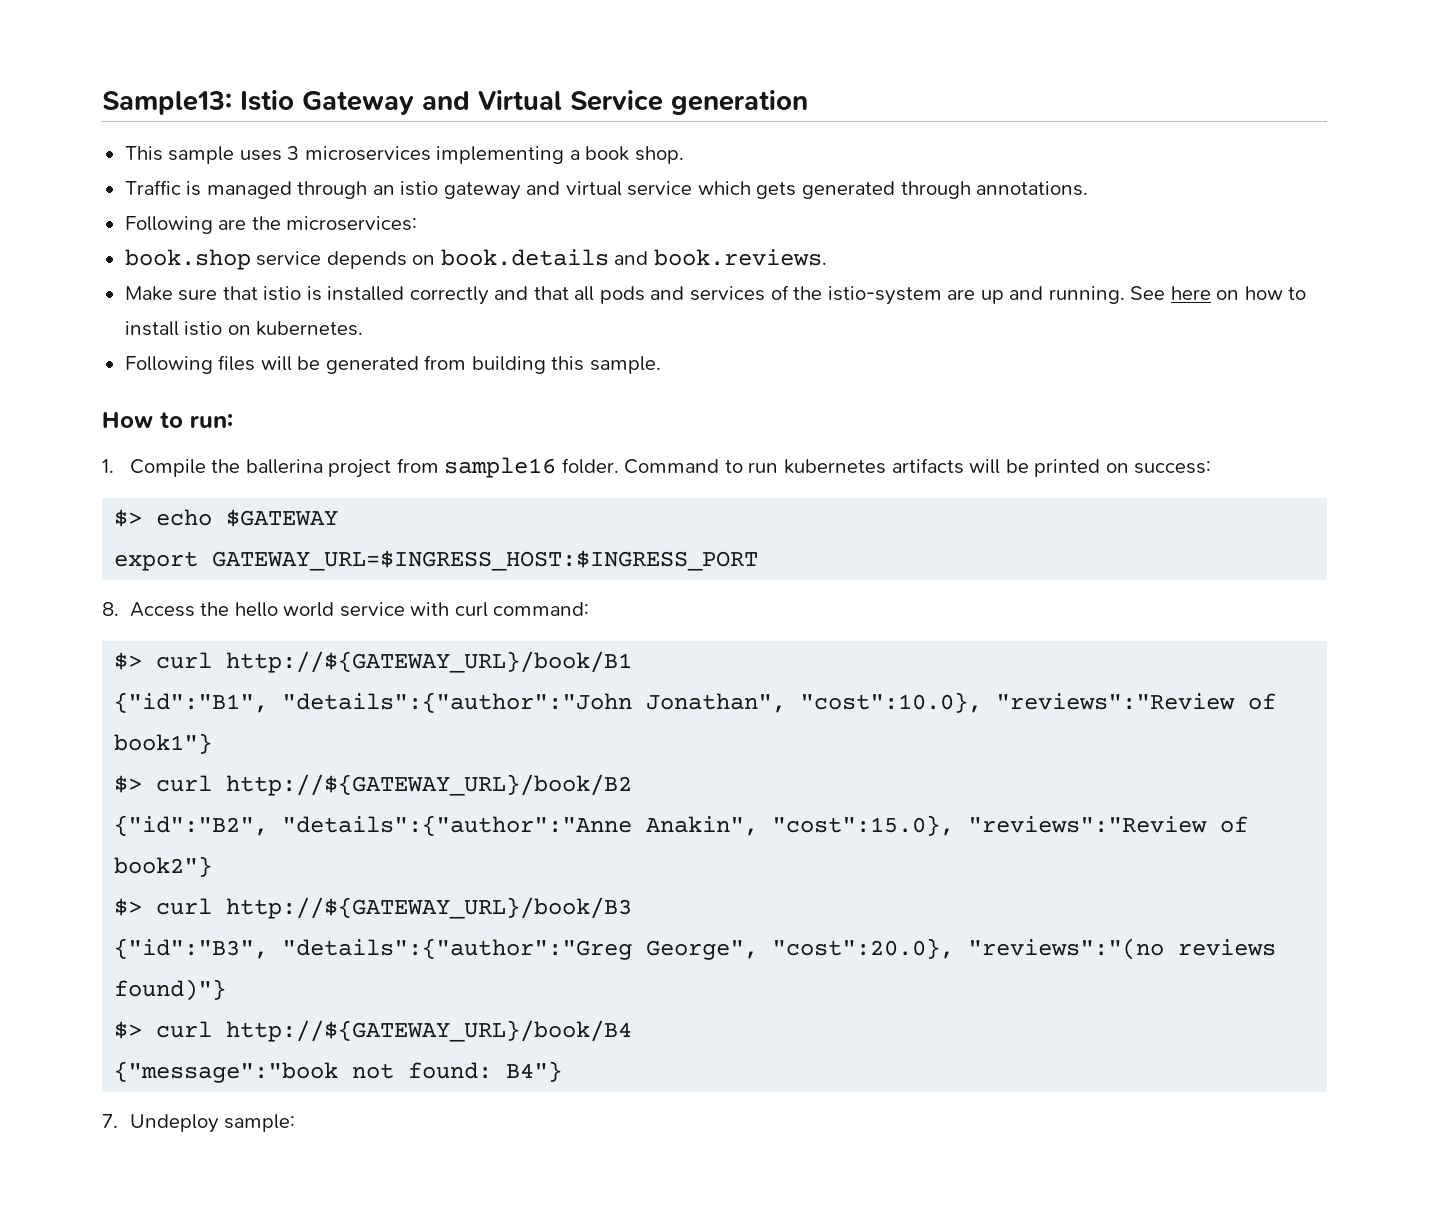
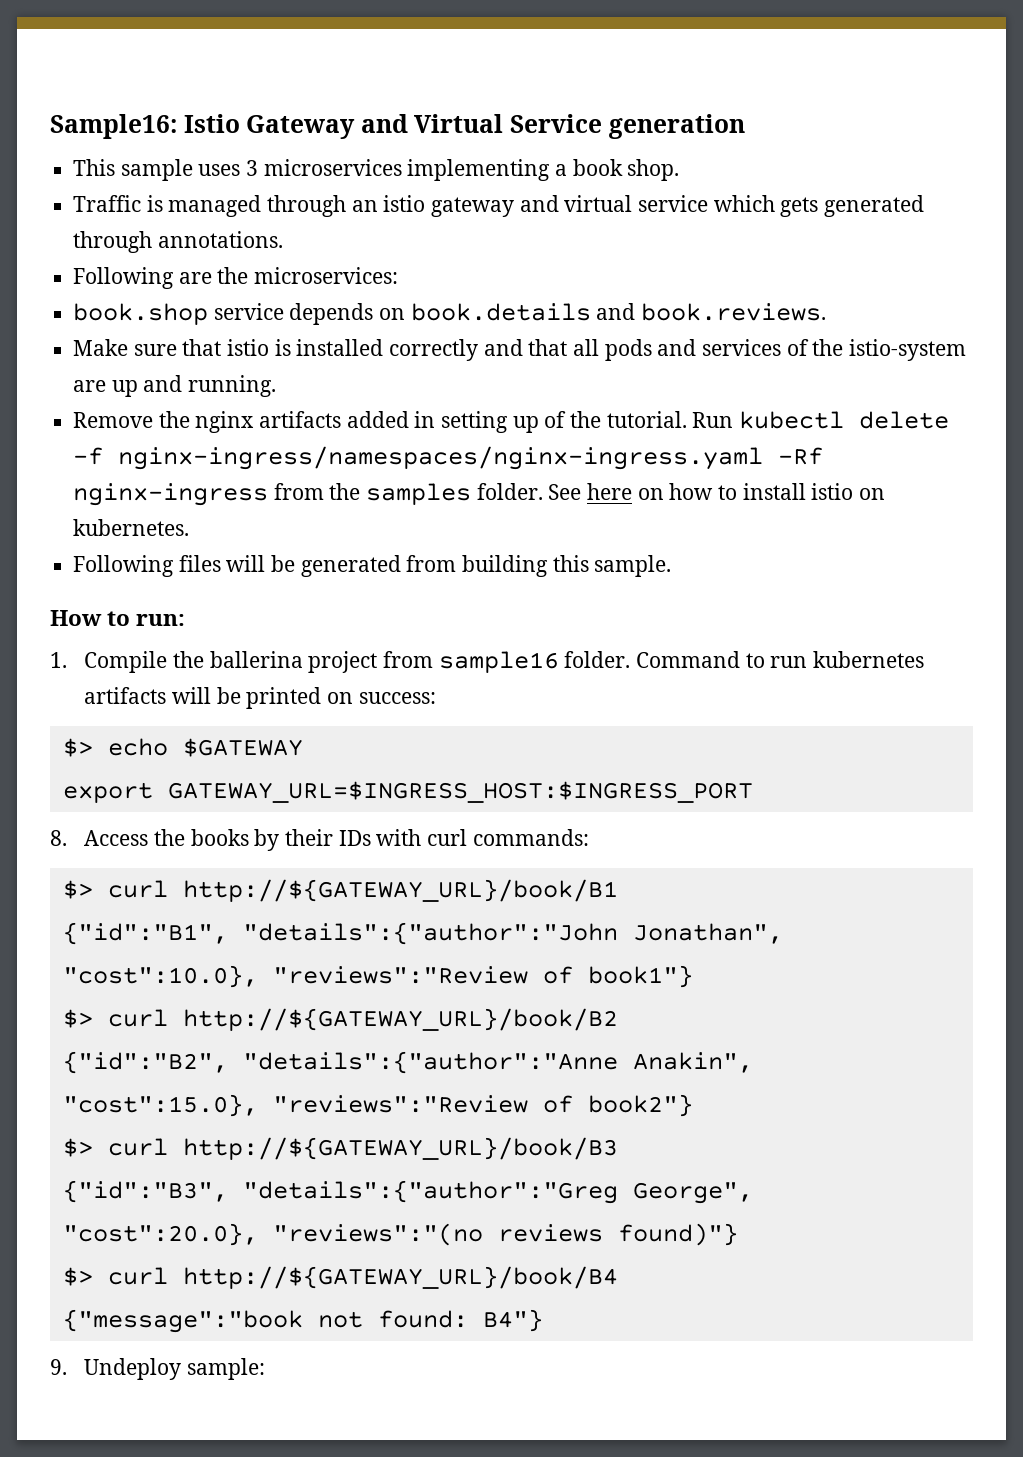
- Sample13: Istio Gateway and Virtual Service generation
+ Sample16: Istio Gateway and Virtual Service generation
- Make sure that istio is installed correctly and that all pods and services of the istio-system are up and running. See here on how to install istio on kubernetes.
+ Make sure that istio is installed correctly and that all pods and services of the istio-system are up and running.
+ Remove the nginx artifacts added in setting up of the tutorial. Run kubectl delete -f nginx-ingress/namespaces/nginx-ingress.yaml -Rf nginx-ingress from the samples folder. See here on how to install istio on kubernetes.
- 8. Access the hello world service with curl command:
+ 8. Access the books by their IDs with curl commands:
- 7. Undeploy sample:
+ 9. Undeploy sample:

